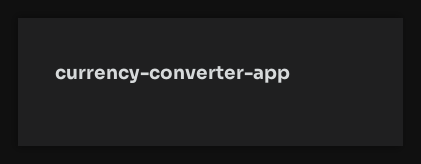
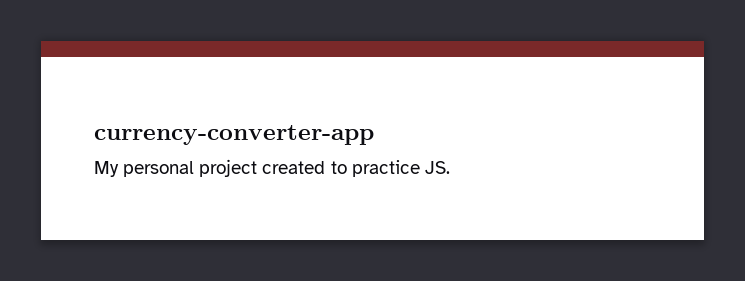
+ My personal project created to practice JS.

